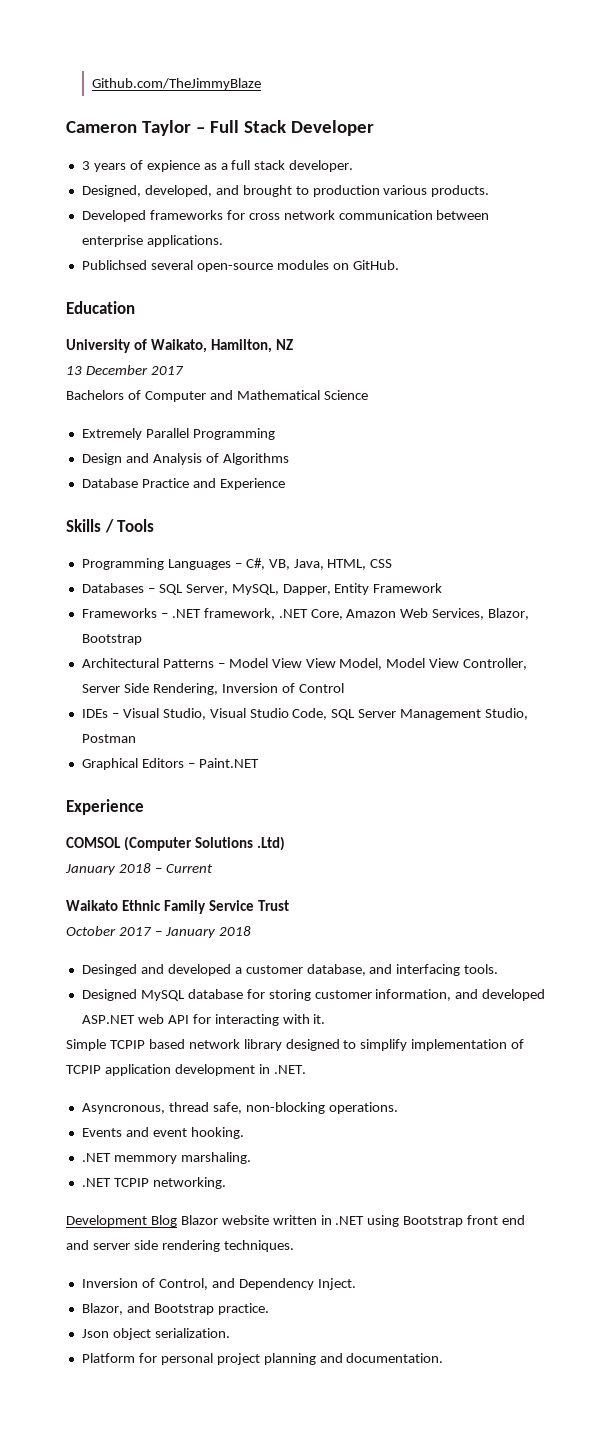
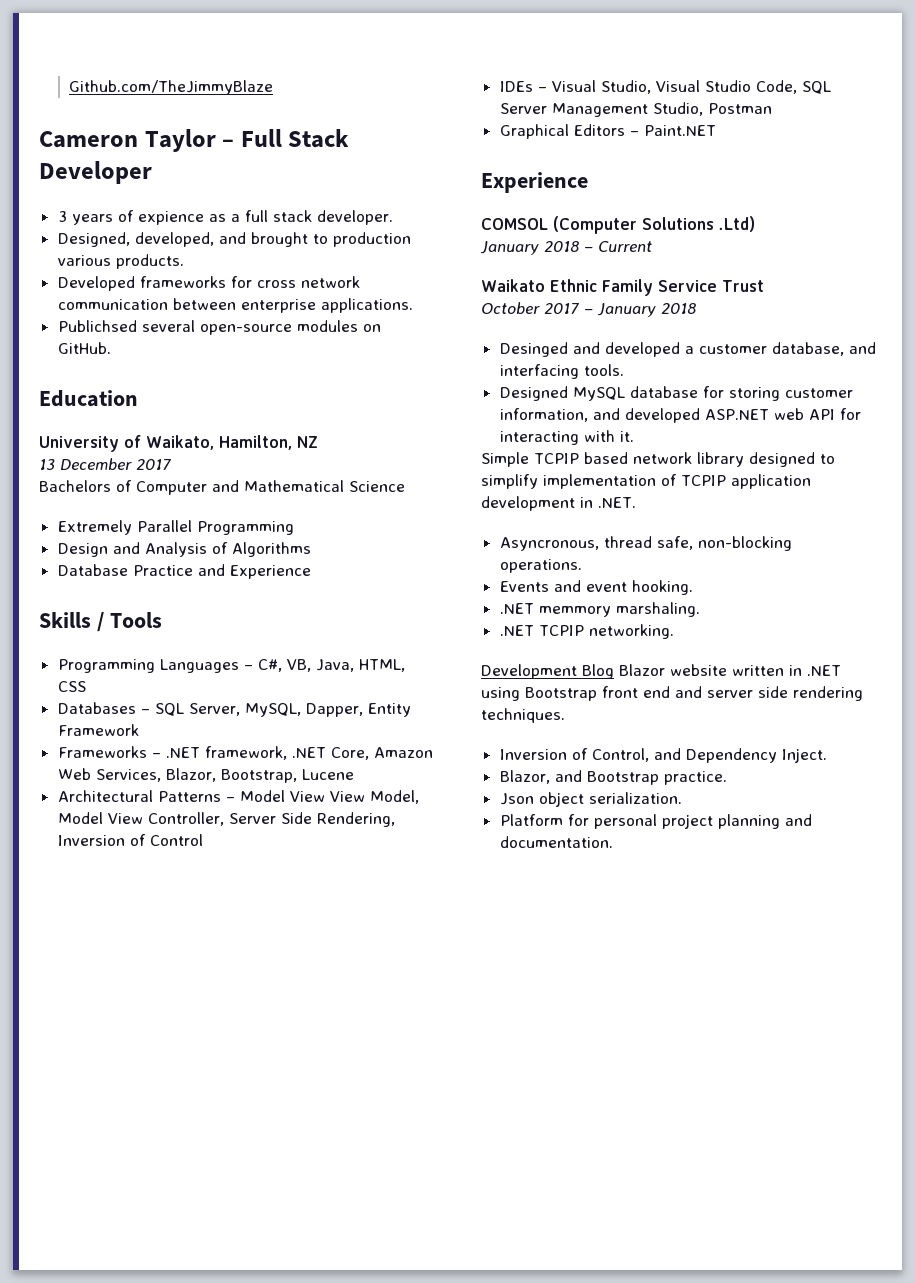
- Frameworks – .NET framework, .NET Core, Amazon Web Services, Blazor, Bootstrap
+ Frameworks – .NET framework, .NET Core, Amazon Web Services, Blazor, Bootstrap, Lucene

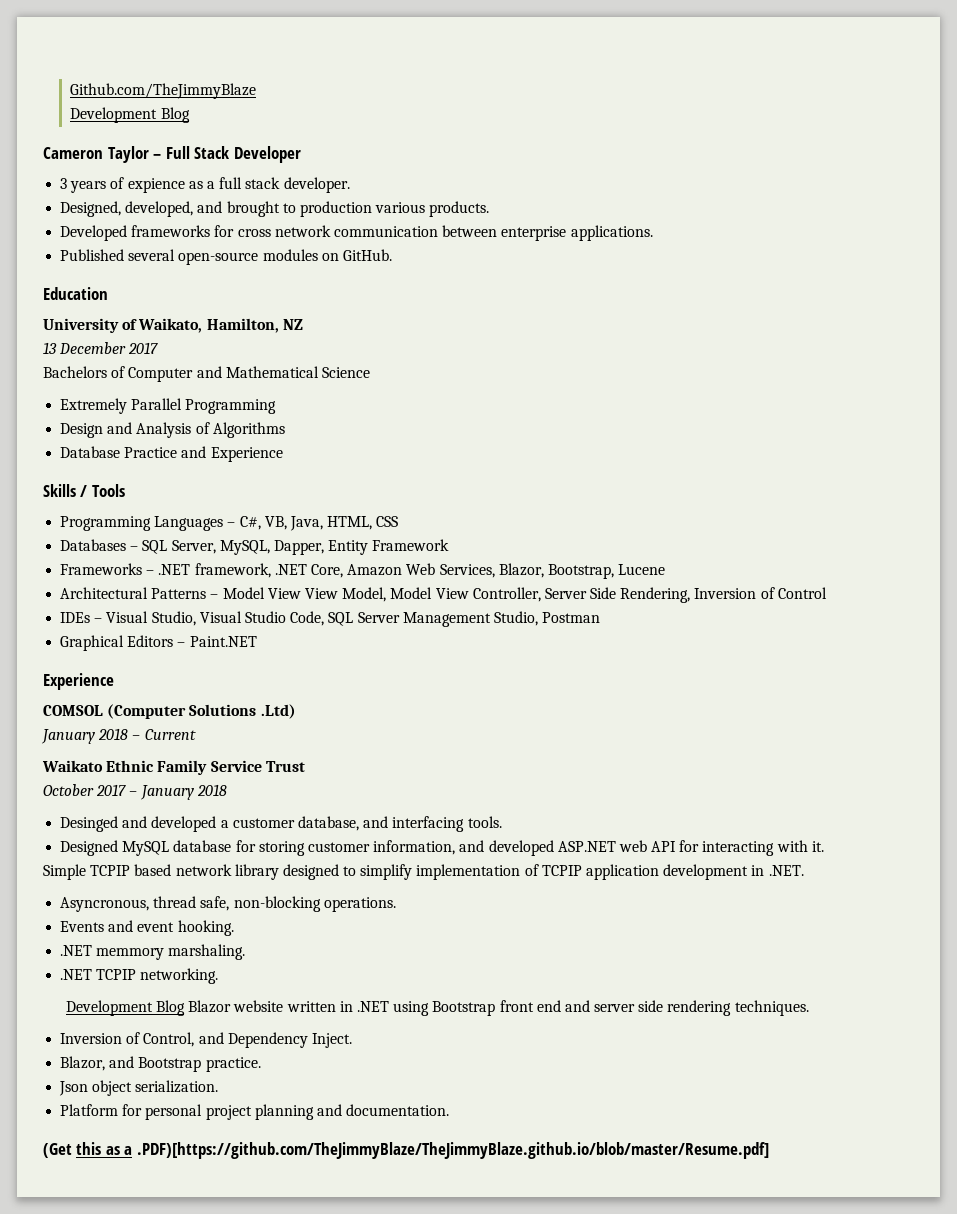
  Github.com/TheJimmyBlaze
+ Development Blog
- Publichsed several open-source modules on GitHub.
+ Published several open-source modules on GitHub.
+ (Get this as a .PDF)[https://github.com/TheJimmyBlaze/TheJimmyBlaze.github.io/blob/master/Resume.pdf]

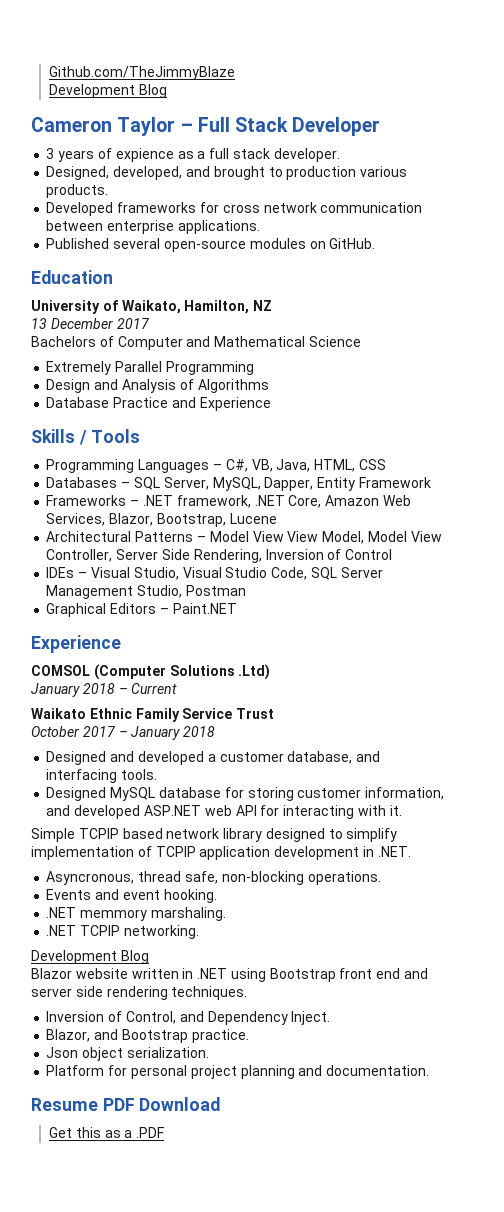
- Desinged and developed a customer database, and interfacing tools.
+ Designed and developed a customer database, and interfacing tools.
  .NET TCPIP networking.
- Development Blog Blazor website written in .NET using Bootstrap front end and server side rendering techniques.
+ Development Blog
+ Blazor website written in .NET using Bootstrap front end and server side rendering techniques.
- (Get this as a .PDF)[https://github.com/TheJimmyBlaze/TheJimmyBlaze.github.io/blob/master/Resume.pdf]
+ Resume PDF Download
+ Get this as a .PDF

